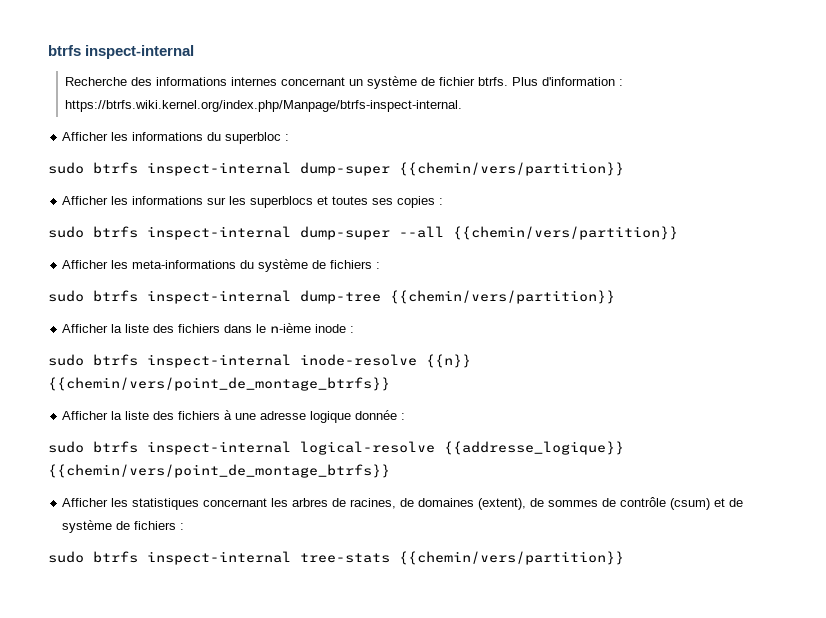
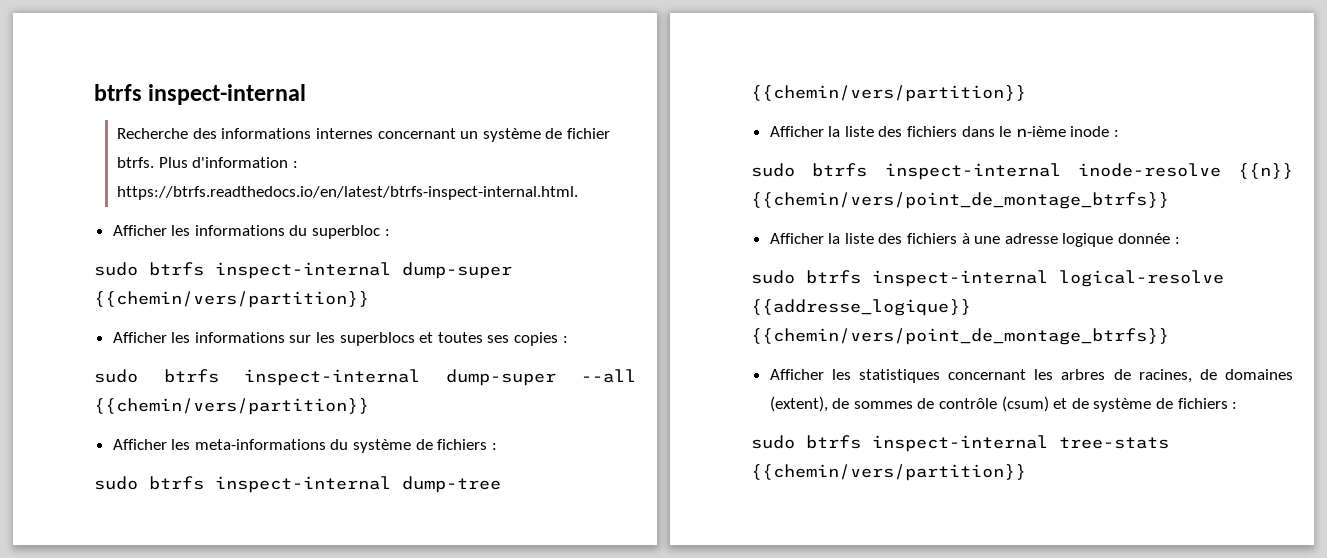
- Plus d'information : https://btrfs.wiki.kernel.org/index.php/Manpage/btrfs-inspect-internal.
+ Plus d'information : https://btrfs.readthedocs.io/en/latest/btrfs-inspect-internal.html.

